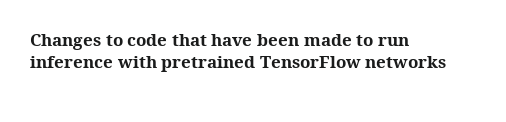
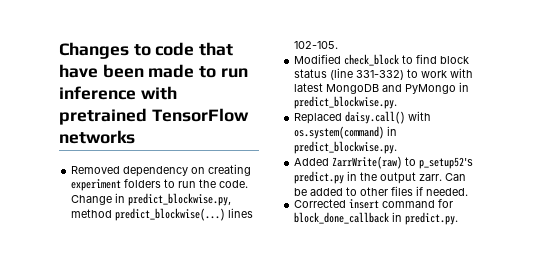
+ Removed dependency on creating experiment folders to run the code. Change in predict_blockwise.py, method predict_blockwise(...) lines 102-105.
+ Modified check_block to find block status (line 331-332) to work with latest MongoDB and PyMongo in predict_blockwise.py.
+ Replaced daisy.call() with os.system(command) in predict_blockwise.py.
+ Added ZarrWrite(raw) to p_setup52's predict.py in the output zarr. Can be added to other files if needed.
+ Corrected insert command for block_done_callback in predict.py.

